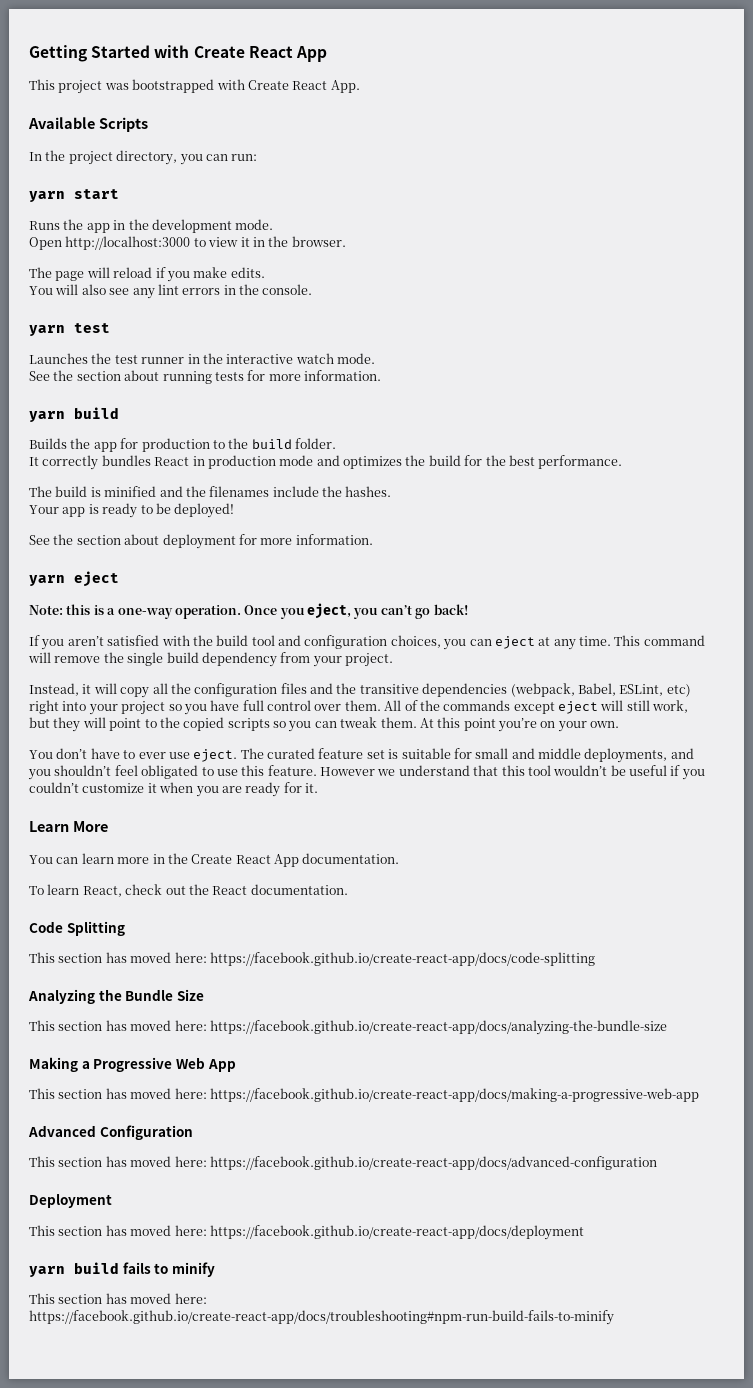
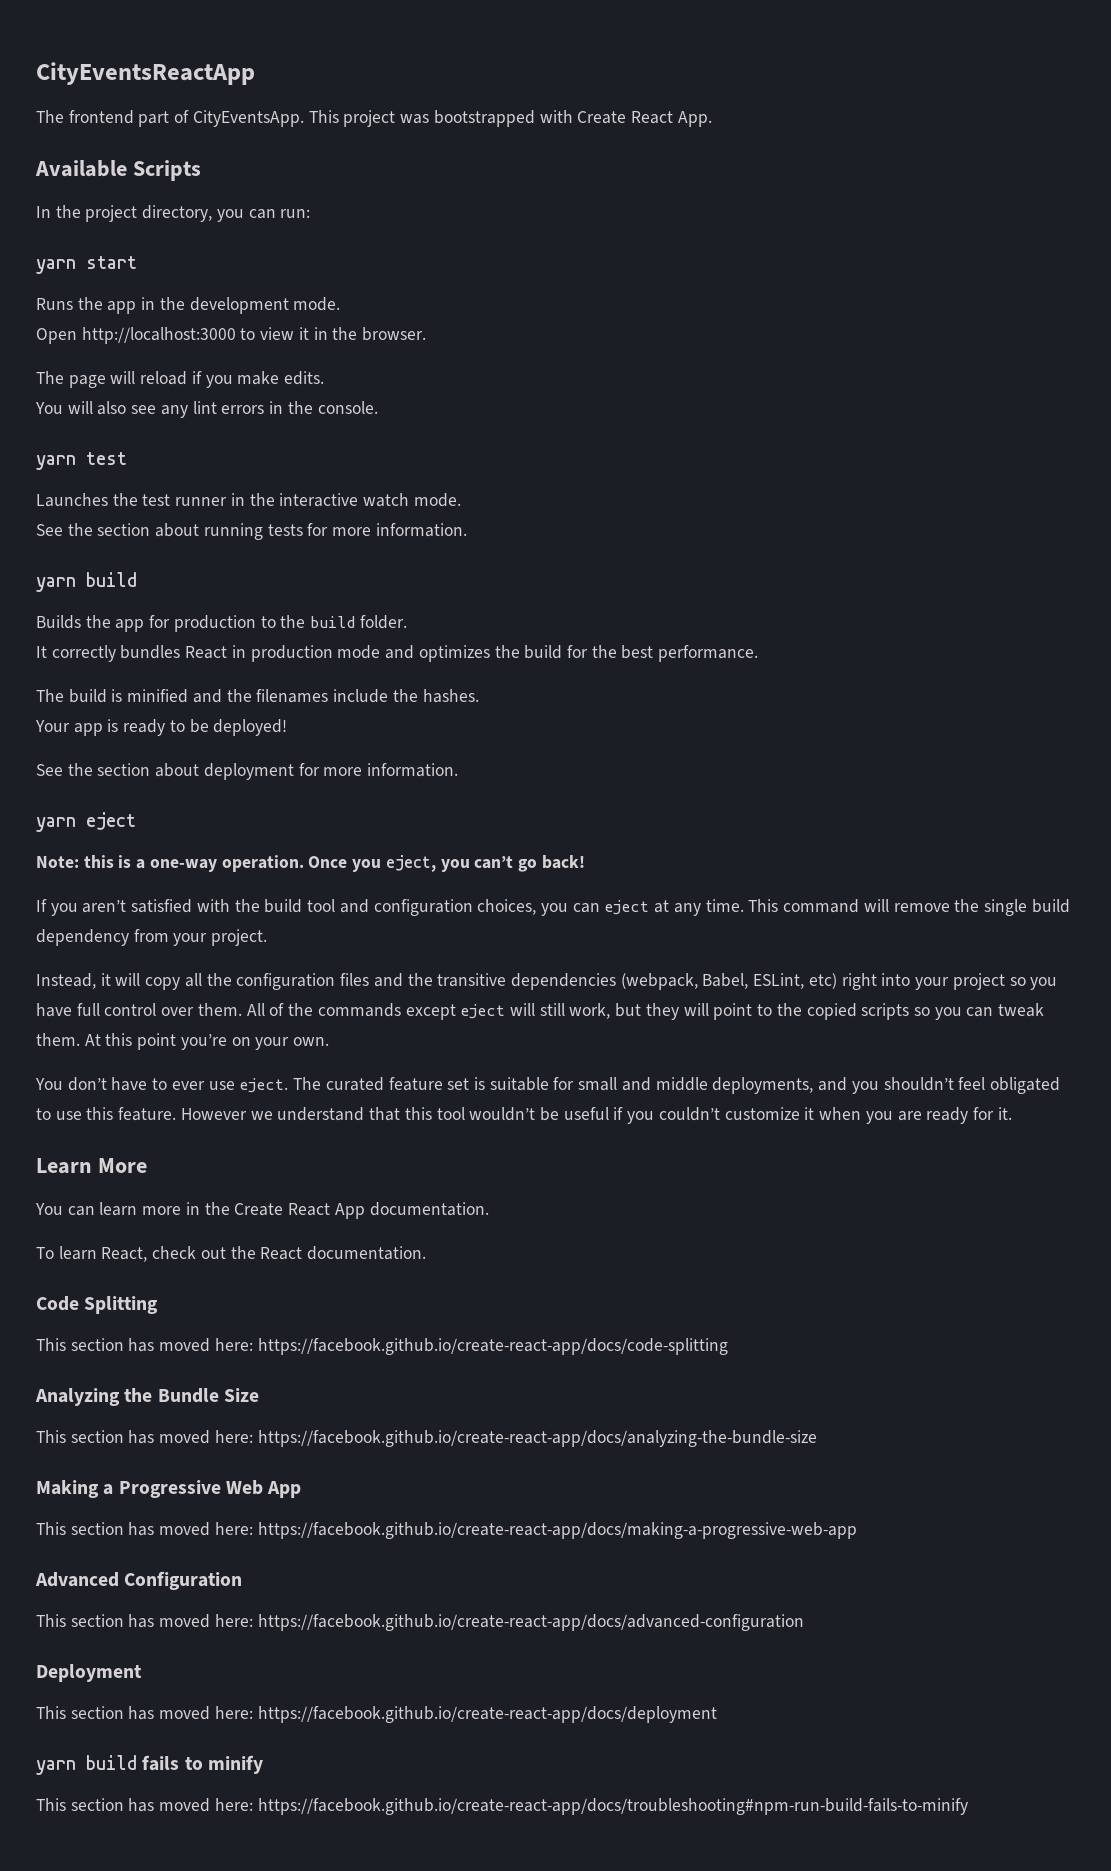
- Getting Started with Create React App
- This project was bootstrapped with Create React App.
+ CityEventsReactApp
+ The frontend part of CityEventsApp. This project was bootstrapped with Create React App.

